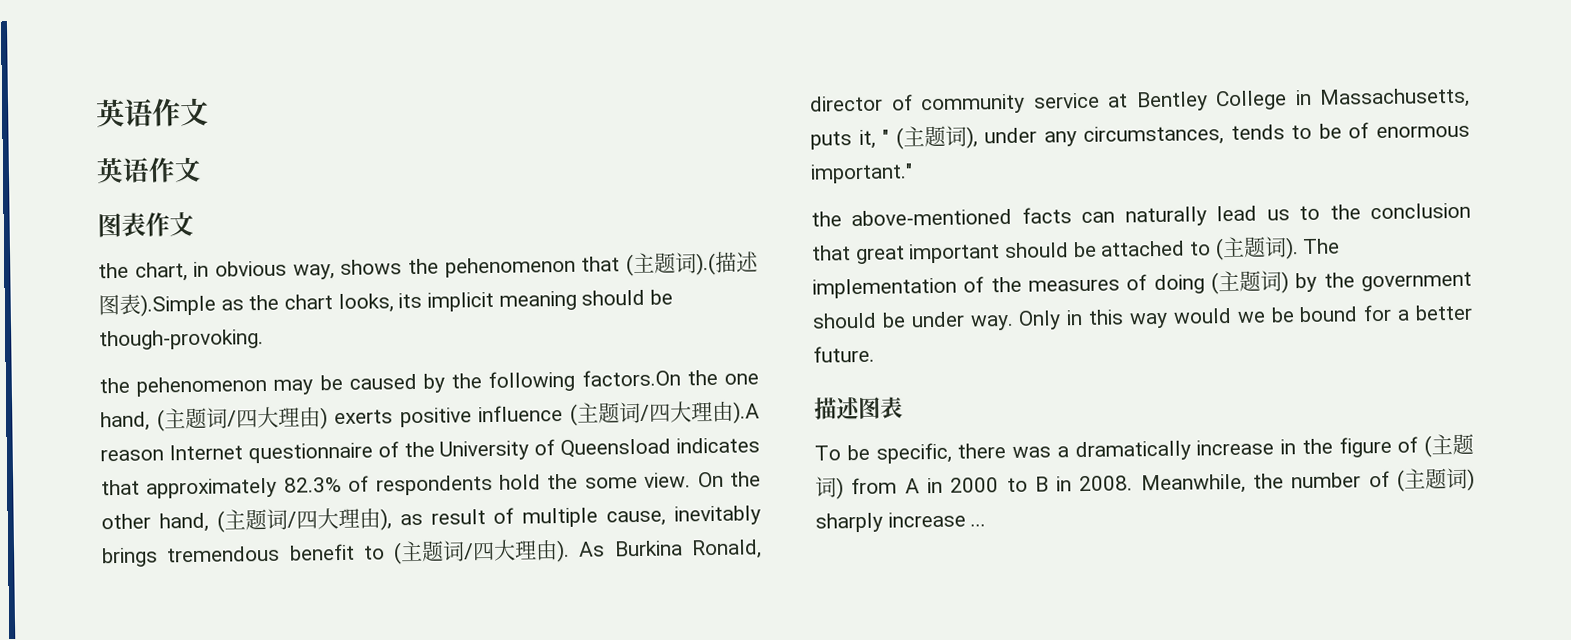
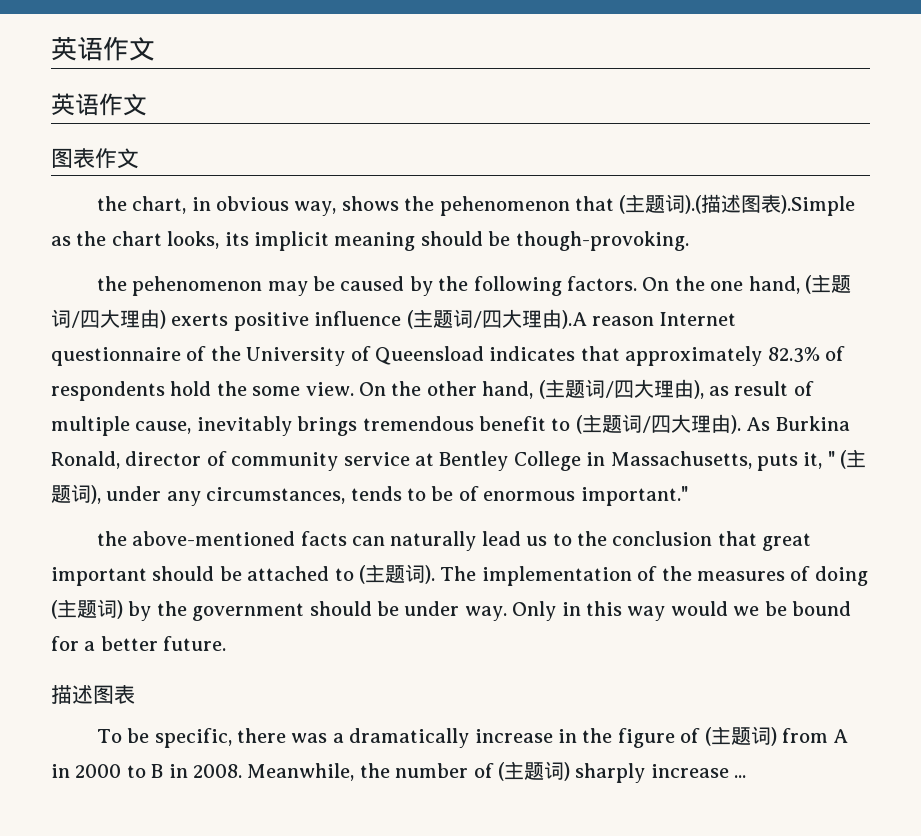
- the pehenomenon may be caused by the following factors.On the one hand, (主题词/四大理由) exerts positive influence (主题词/四大理由).A reason Internet questionnaire of the University of Queensload indicates that approximately 82.3% of respondents hold the some view.
+ the pehenomenon may be caused by the following factors. On the one hand, (主题词/四大理由) exerts positive influence (主题词/四大理由).A reason Internet questionnaire of the University of Queensload indicates that approximately 82.3% of respondents hold the some view.

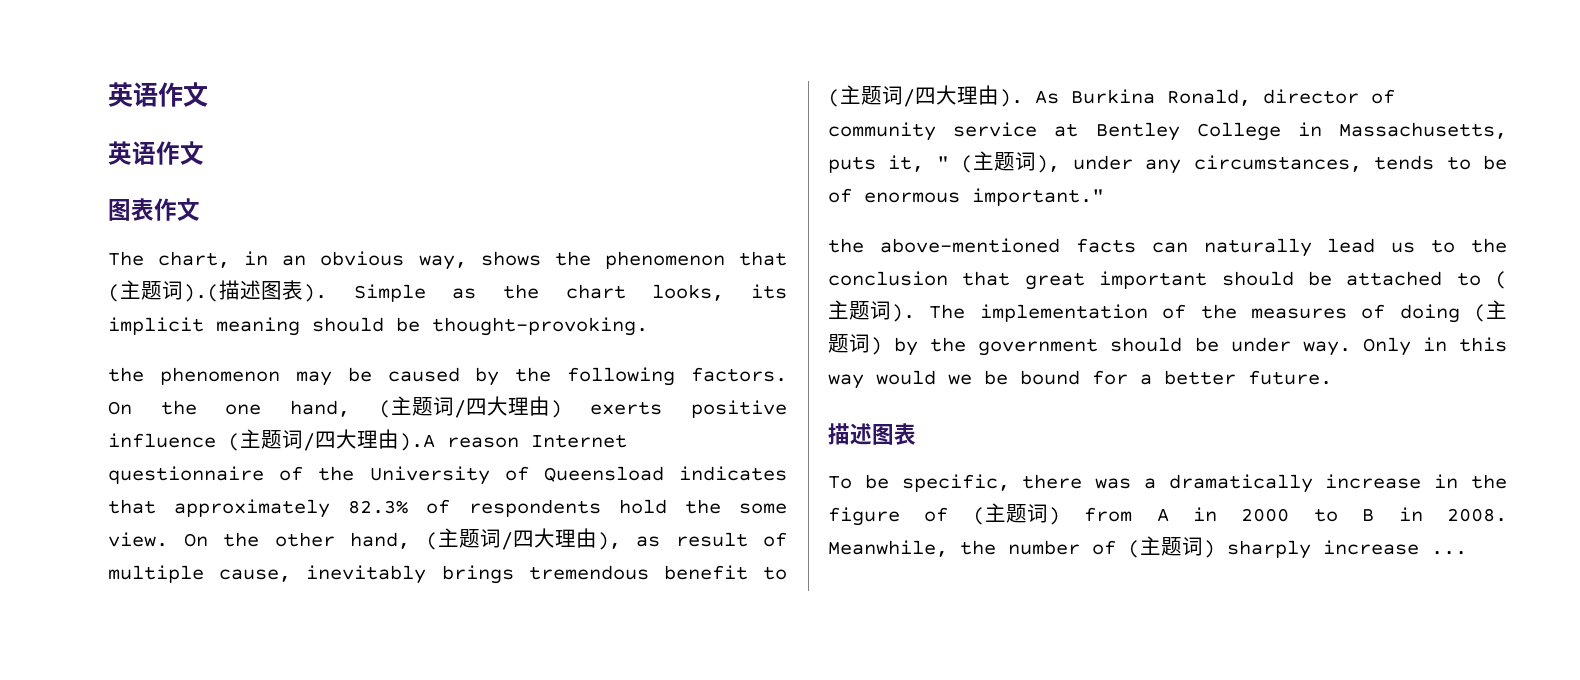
- the chart, in obvious way, shows the pehenomenon that (主题词).(描述图表).Simple as the chart looks, its implicit meaning should be though-provoking.
- the pehenomenon may be caused by the following factors.
+ The chart, in an obvious way, shows the phenomenon that (主题词).(描述图表). Simple as the chart looks, its implicit meaning should be thought-provoking.
+ the phenomenon may be caused by the following factors.

